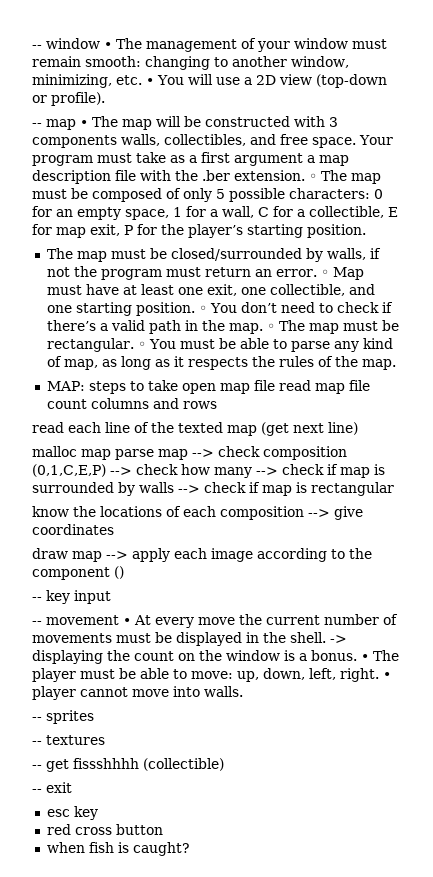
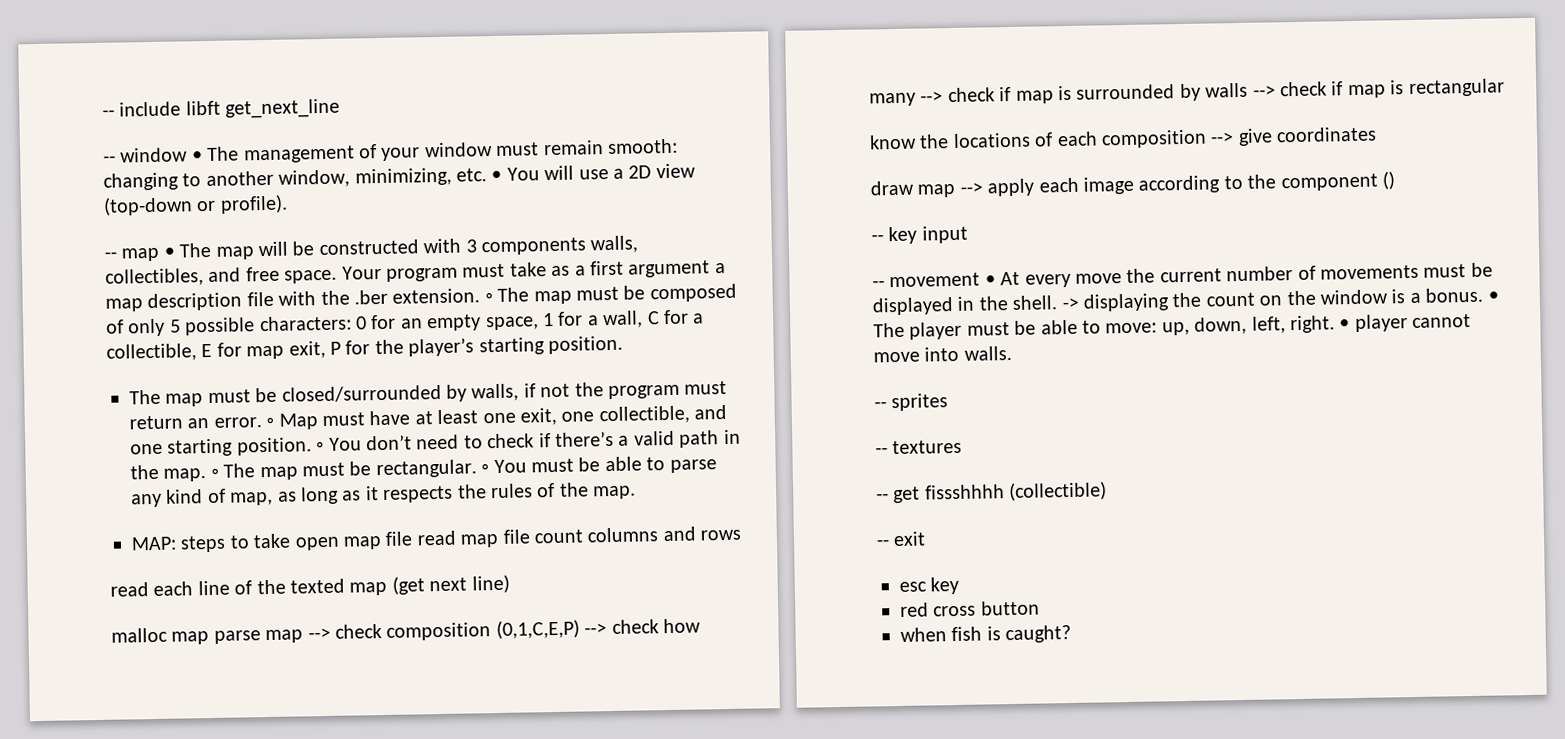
+ -- include libft get_next_line

